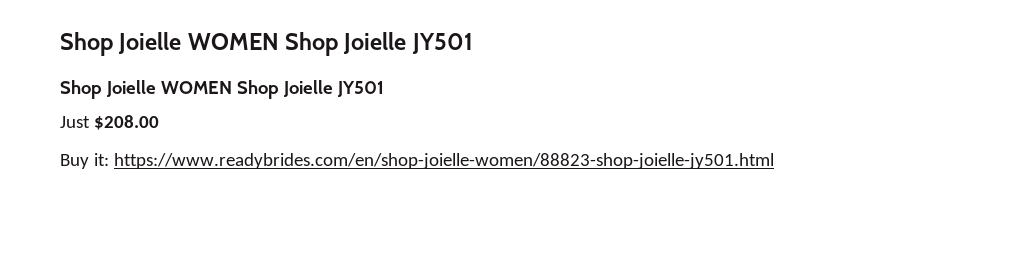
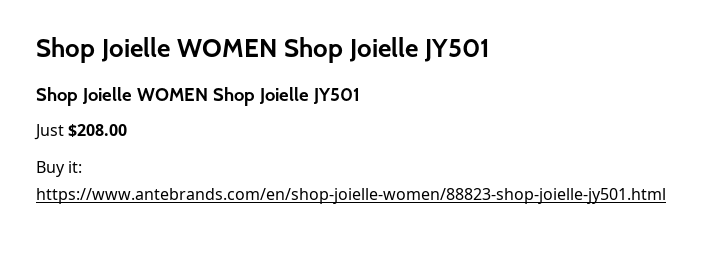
- Buy it: https://www.readybrides.com/en/shop-joielle-women/88823-shop-joielle-jy501.html
+ Buy it: https://www.antebrands.com/en/shop-joielle-women/88823-shop-joielle-jy501.html

